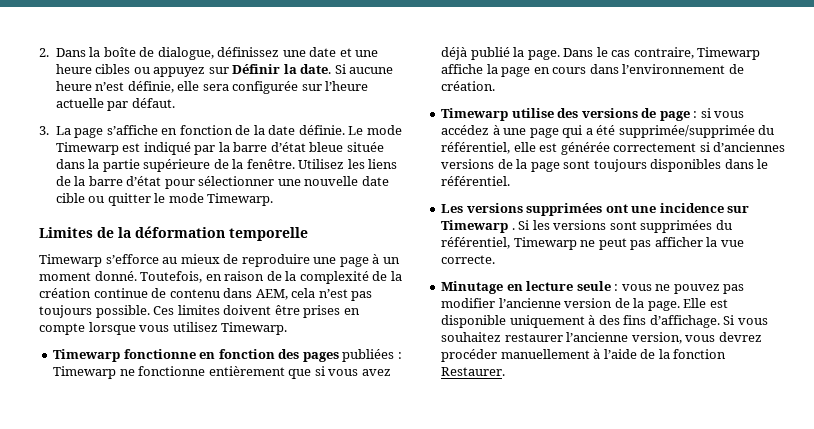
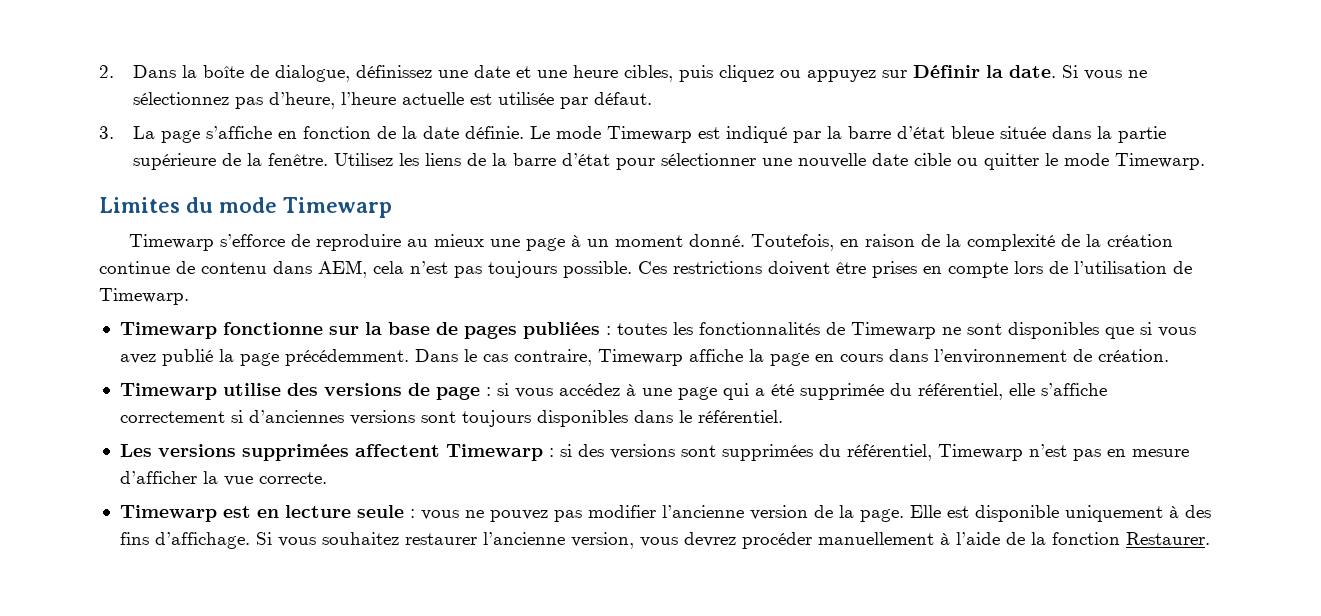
- 2. Dans la boîte de dialogue, définissez une date et une heure cibles ou appuyez sur Définir la date.
+ 2. Dans la boîte de dialogue, définissez une date et une heure cibles, puis cliquez ou appuyez sur Définir la date.
- Si aucune heure n’est définie, elle sera configurée sur l’heure actuelle par défaut.
+ Si vous ne sélectionnez pas d’heure, l’heure actuelle est utilisée par défaut.
- Limites de la déformation temporelle
- Timewarp s’efforce au mieux de reproduire une page à un moment donné.
+ Limites du mode Timewarp
+ Timewarp s’efforce de reproduire au mieux une page à un moment donné.
- Ces limites doivent être prises en compte lorsque vous utilisez Timewarp.
+ Ces restrictions doivent être prises en compte lors de l’utilisation de Timewarp.
- Timewarp fonctionne en fonction des pages publiées : Timewarp ne fonctionne entièrement que si vous avez déjà publié la page.
+ Timewarp fonctionne sur la base de pages publiées : toutes les fonctionnalités de Timewarp ne sont disponibles que si vous avez publié la page précédemment.
- Timewarp utilise des versions de page : si vous accédez à une page qui a été supprimée/supprimée du référentiel, elle est générée correctement si d’anciennes versions de la page sont toujours disponibles dans le référentiel.
+ Timewarp utilise des versions de page : si vous accédez à une page qui a été supprimée du référentiel, elle s’affiche correctement si d’anciennes versions sont toujours disponibles dans le référentiel.
- Les versions supprimées ont une incidence sur Timewarp . Si les versions sont supprimées du référentiel, Timewarp ne peut pas afficher la vue correcte.
+ Les versions supprimées affectent Timewarp : si des versions sont supprimées du référentiel, Timewarp n’est pas en mesure d’afficher la vue correcte.
- Minutage en lecture seule : vous ne pouvez pas modifier l’ancienne version de la page.
+ Timewarp est en lecture seule : vous ne pouvez pas modifier l’ancienne version de la page.

